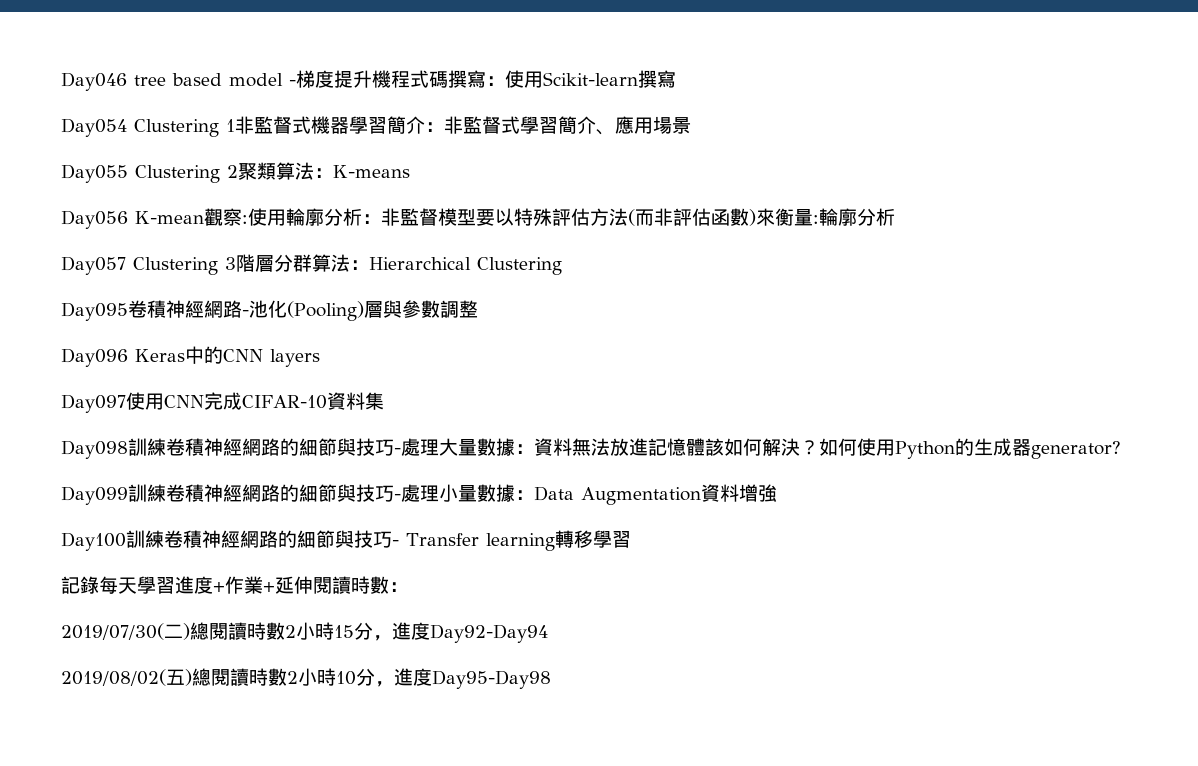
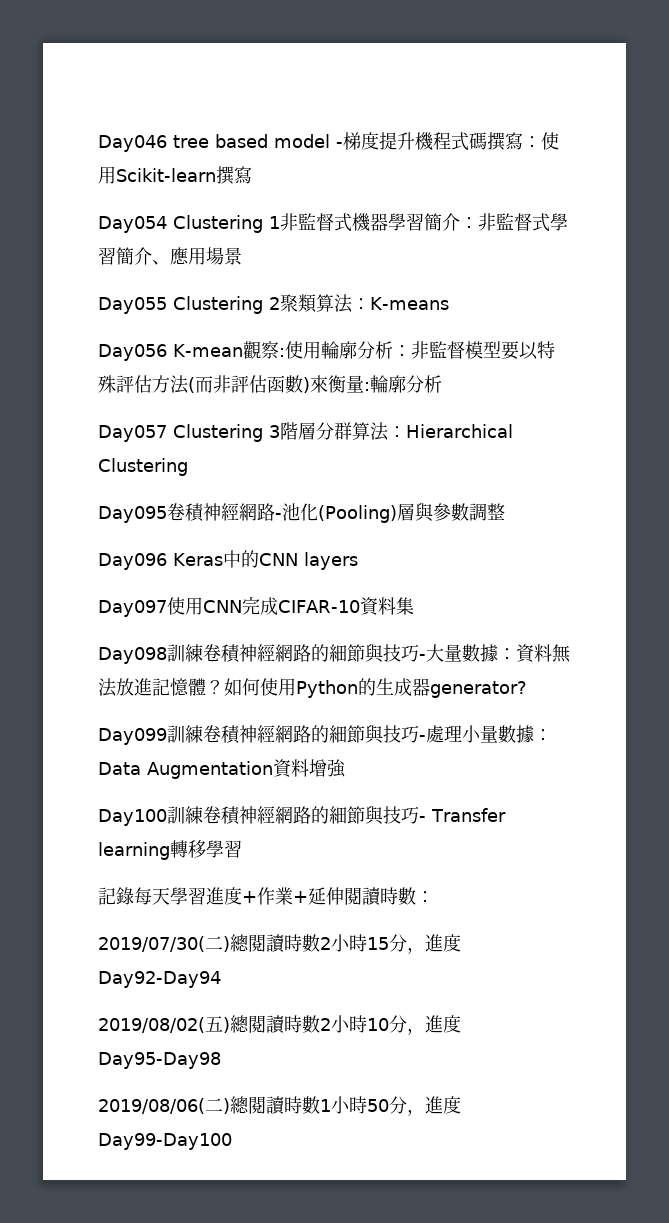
- Day098訓練卷積神經網路的細節與技巧-處理大量數據：資料無法放進記憶體該如何解決？
+ Day098訓練卷積神經網路的細節與技巧-大量數據：資料無法放進記憶體？
+ 2019/08/06(二)總閱讀時數1小時50分，進度Day99-Day100

